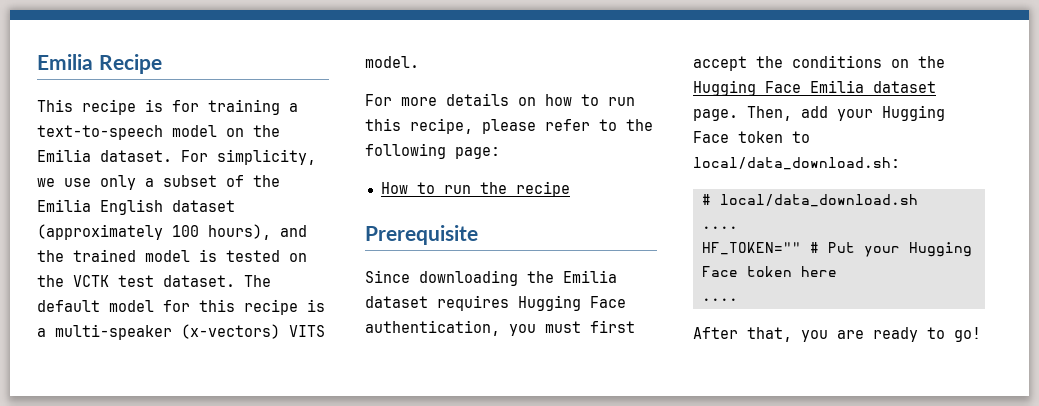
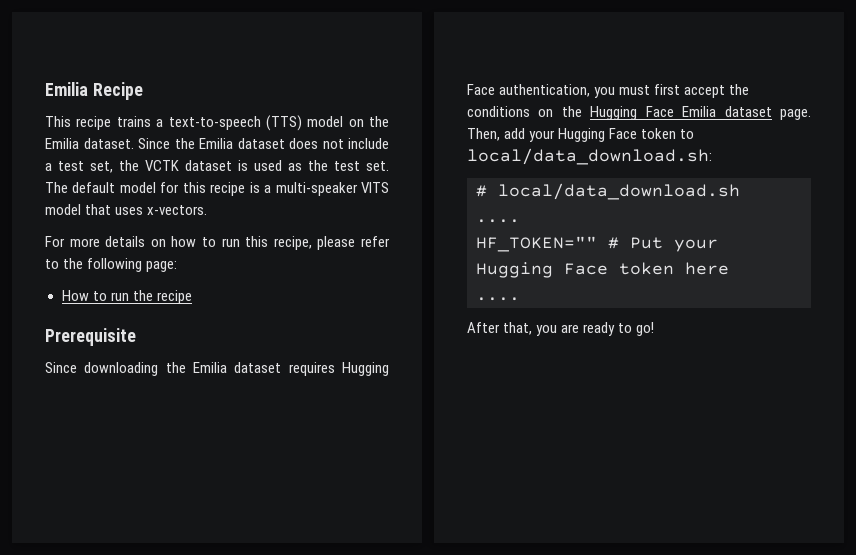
- This recipe is for training a text-to-speech model on the Emilia dataset.
+ This recipe trains a text-to-speech (TTS) model on the Emilia dataset.
- For simplicity, we use only a subset of the Emilia English dataset (approximately 100 hours), and the trained model is tested on the VCTK test dataset.
+ Since the Emilia dataset does not include a test set, the VCTK dataset is used as the test set.
- The default model for this recipe is a multi-speaker (x-vectors) VITS model.
+ The default model for this recipe is a multi-speaker VITS model that uses x-vectors.

